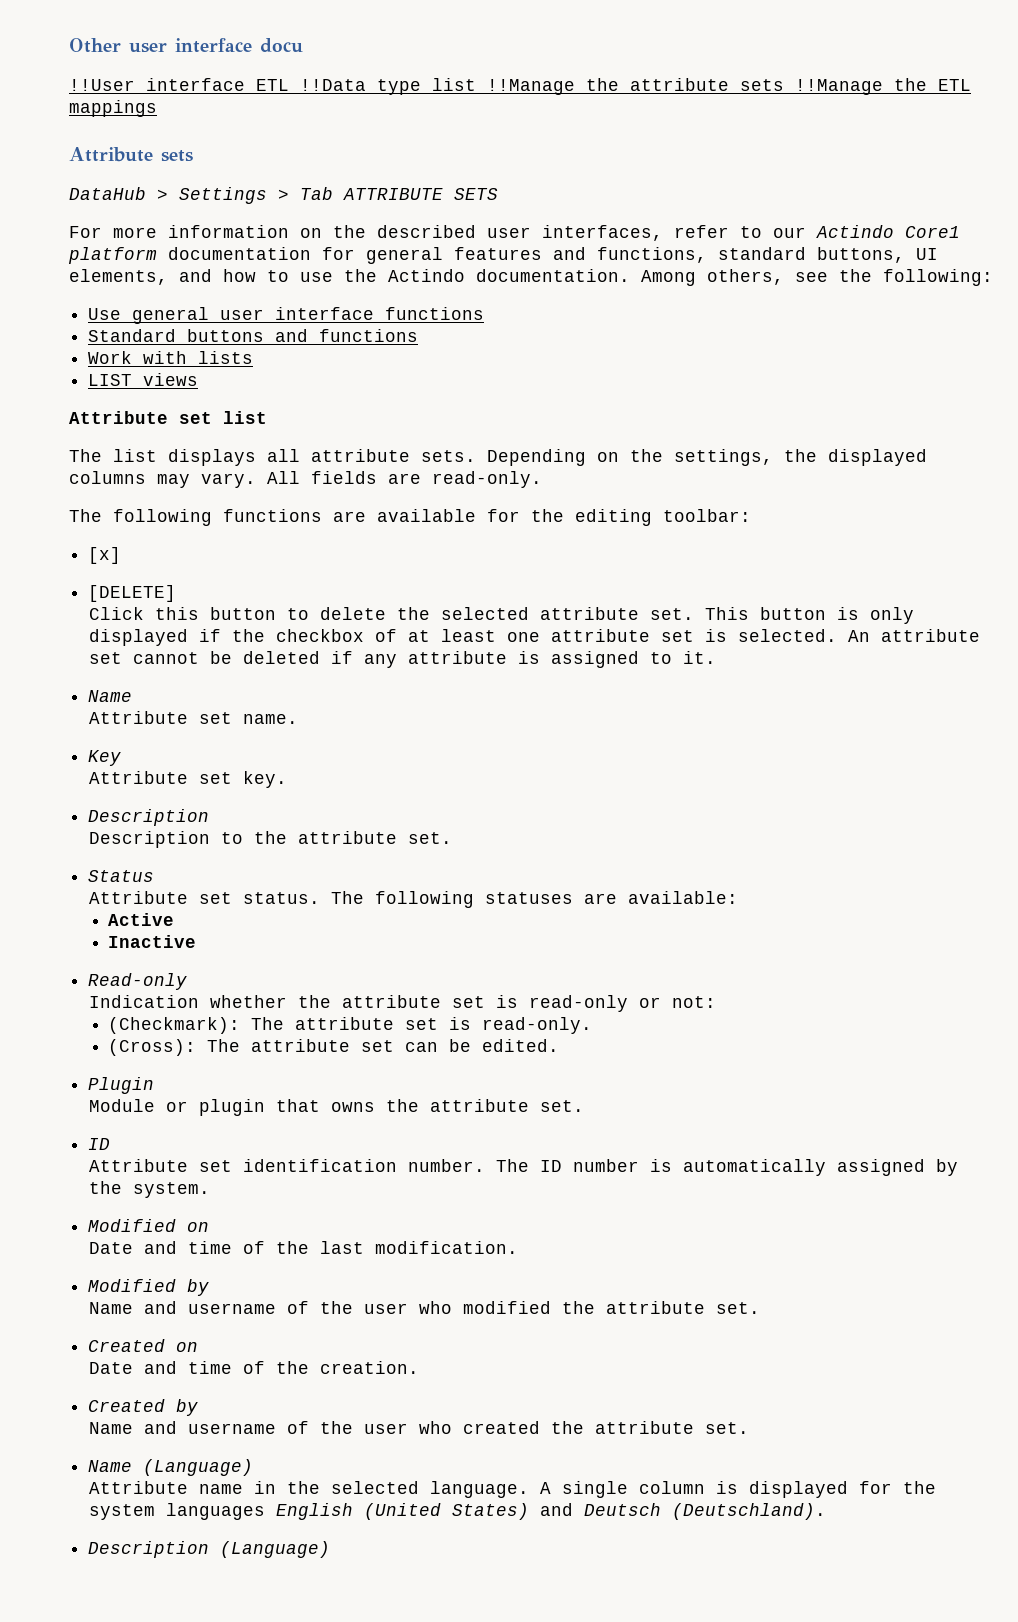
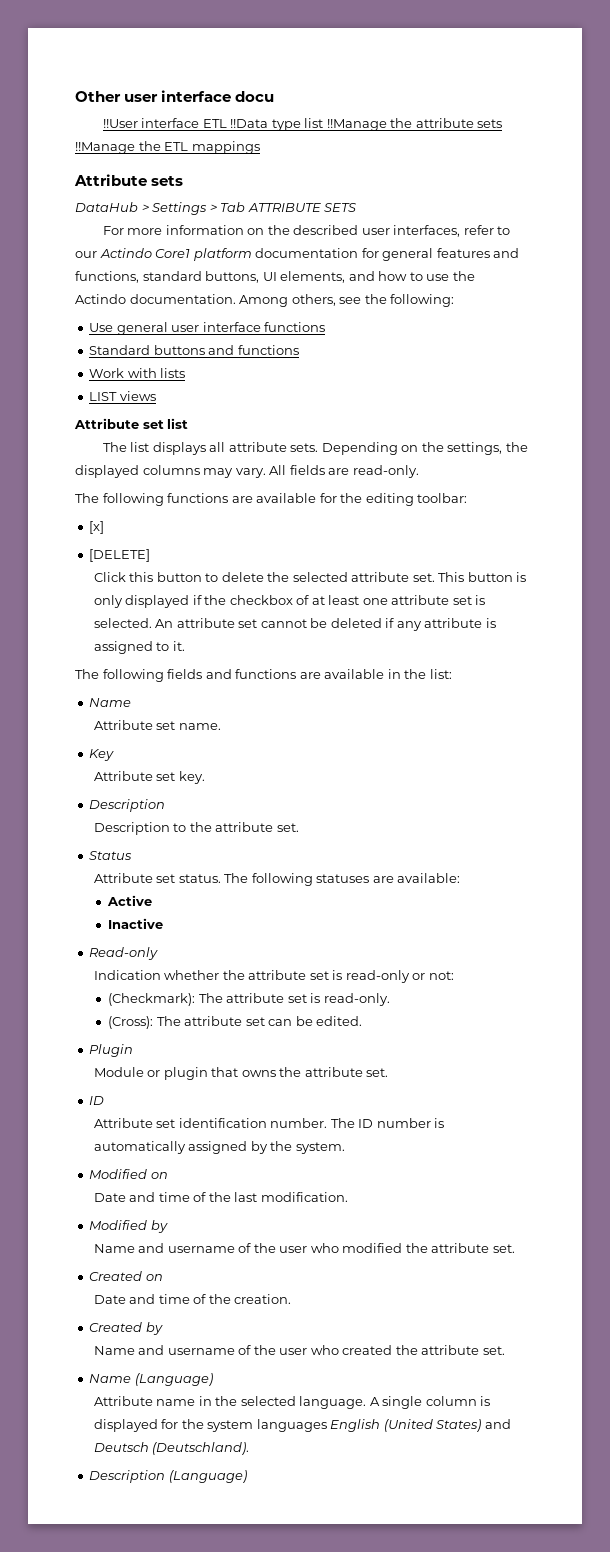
+ The following fields and functions are available in the list:

